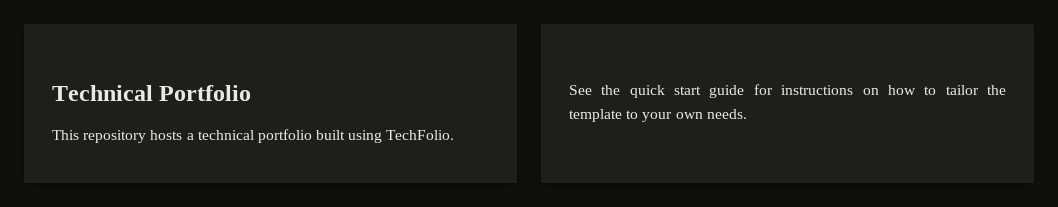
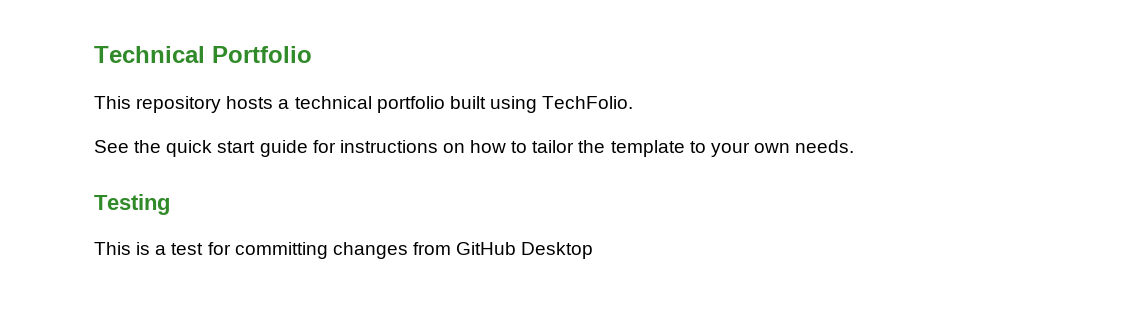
+ Testing
+ This is a test for committing changes from GitHub Desktop

